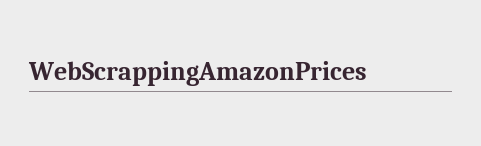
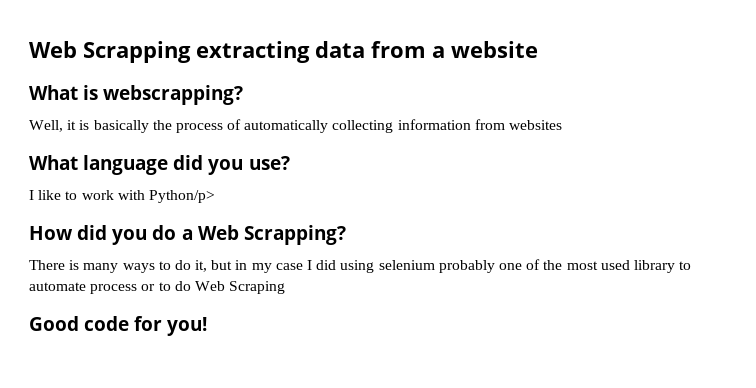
- WebScrappingAmazonPrices
+ Web Scrapping extracting data from a website
+ What is webscrapping?
+ Well, it is basically the process of automatically collecting information from websites
+ What language did you use?
+ I like to work with Python/p>
+ How did you do a Web Scrapping?
+ There is many ways to do it, but in my case I did using selenium probably one of the most used library to automate process or to do Web Scraping
+ Good code for you!

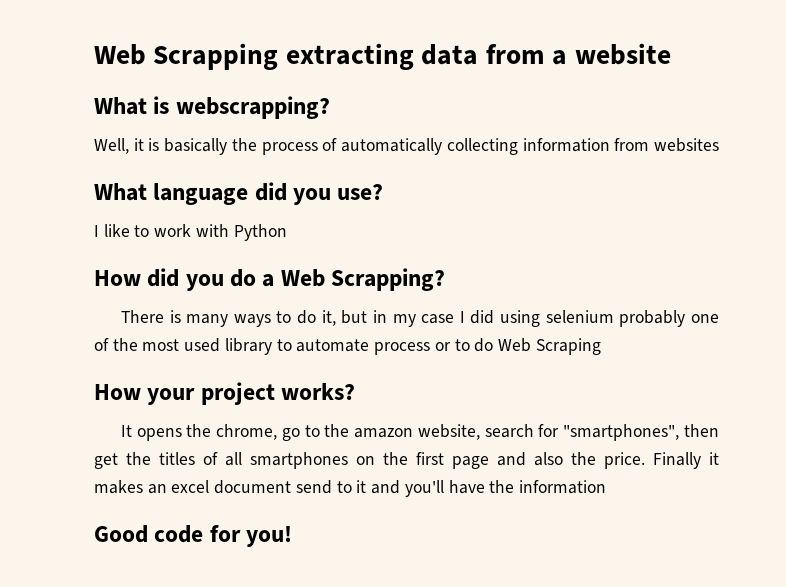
- I like to work with Python/p>
+ I like to work with Python
+ How your project works?
+ It opens the chrome, go to the amazon website, search for "smartphones", then get the titles of all smartphones on the first page and also the price. Finally it makes an excel document send to it and you'll have the information

